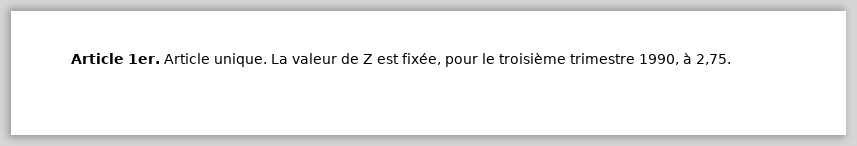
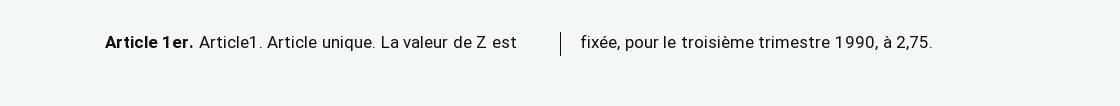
+ Article1.

